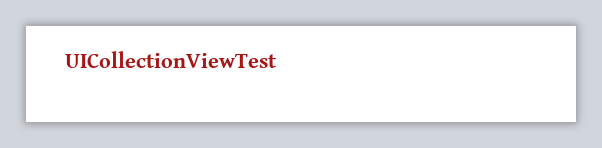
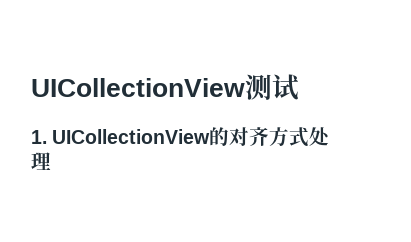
- UICollectionViewTest
+ UICollectionView测试
+ 1. UICollectionView的对齐方式处理

